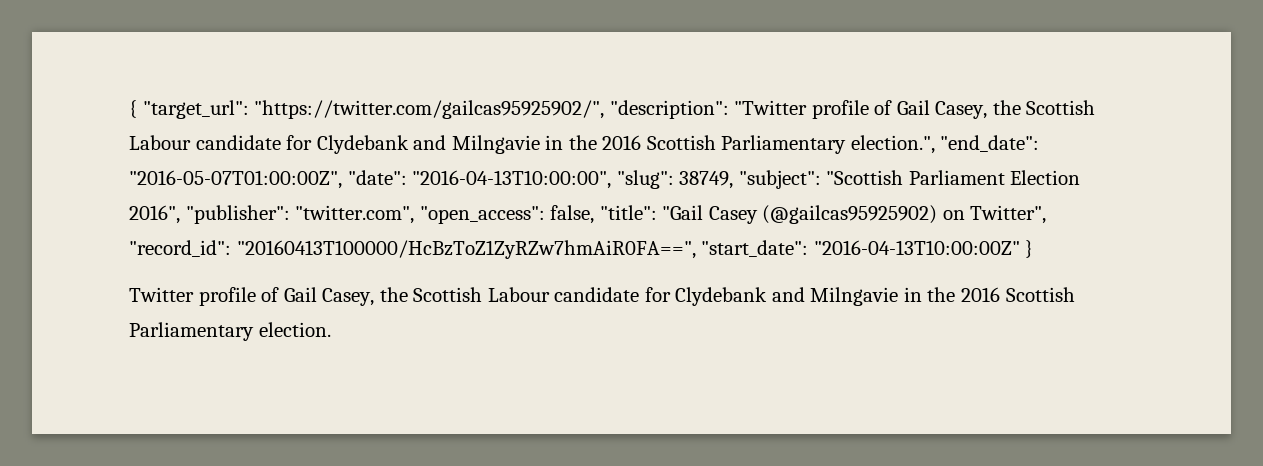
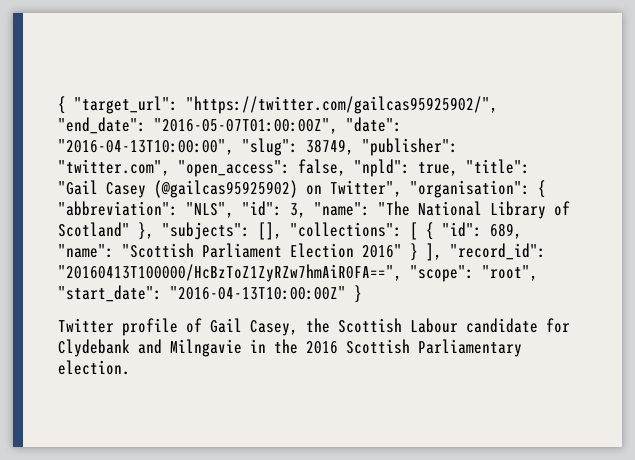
- { "target_url": "https://twitter.com/gailcas95925902/", "description": "Twitter profile of Gail Casey, the Scottish Labour candidate for Clydebank and Milngavie in the 2016 Scottish Parliamentary election.", "end_date": "2016-05-07T01:00:00Z", "date": "2016-04-13T10:00:00", "slug": 38749, "subject": "Scottish Parliament Election 2016", "publisher": "twitter.com", "open_access": false, "title": "Gail Casey (@gailcas95925902) on Twitter", "record_id": "20160413T100000/HcBzToZ1ZyRZw7hmAiR0FA==", "start_date": "2016-04-13T10:00:00Z" }
+ { "target_url": "https://twitter.com/gailcas95925902/", "end_date": "2016-05-07T01:00:00Z", "date": "2016-04-13T10:00:00", "slug": 38749, "publisher": "twitter.com", "open_access": false, "npld": true, "title": "Gail Casey (@gailcas95925902) on Twitter", "organisation": { "abbreviation": "NLS", "id": 3, "name": "The National Library of Scotland" }, "subjects": [], "collections": [ { "id": 689, "name": "Scottish Parliament Election 2016" } ], "record_id": "20160413T100000/HcBzToZ1ZyRZw7hmAiR0FA==", "scope": "root", "start_date": "2016-04-13T10:00:00Z" }

